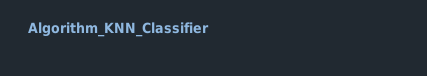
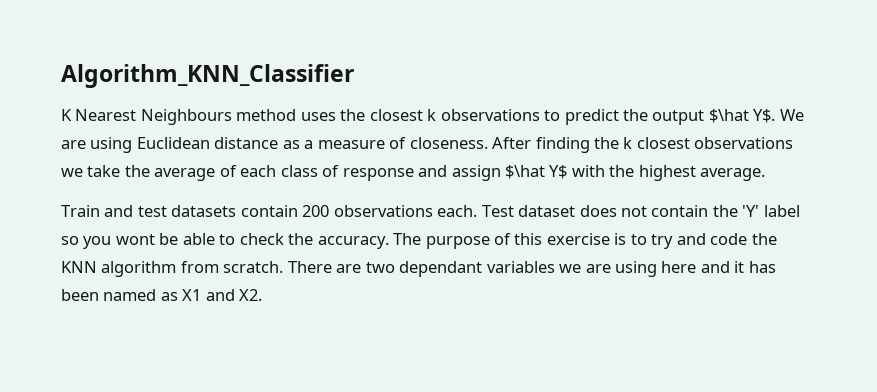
+ K Nearest Neighbours method uses the closest k observations to predict the output $\hat Y$. We are using Euclidean distance as a measure of closeness. After finding the k closest observations we take the average of each class of response and assign $\hat Y$ with the highest average.
+ Train and test datasets contain 200 observations each. Test dataset does not contain the 'Y' label so you wont be able to check the accuracy. The purpose of this exercise is to try and code the KNN algorithm from scratch. There are two dependant variables we are using here and it has been named as X1 and X2.

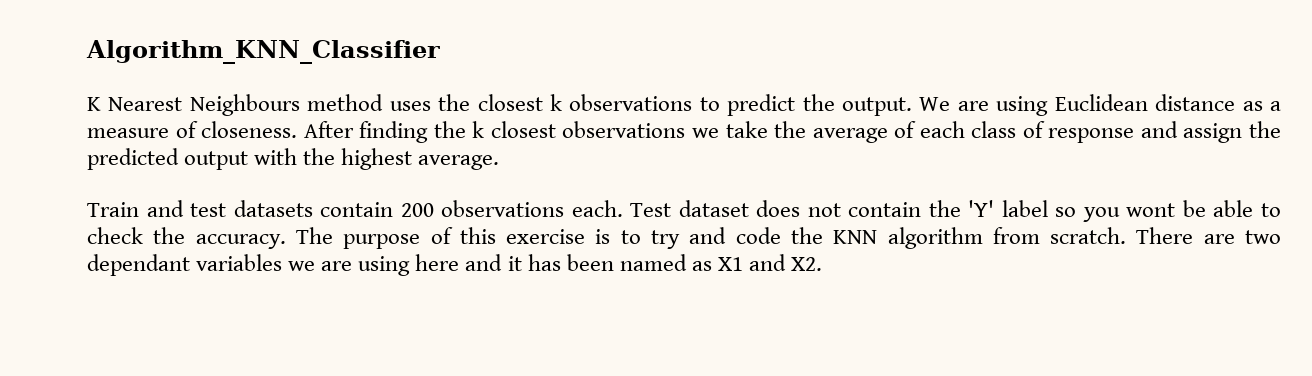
- K Nearest Neighbours method uses the closest k observations to predict the output $\hat Y$. We are using Euclidean distance as a measure of closeness.
+ K Nearest Neighbours method uses the closest k observations to predict the output. We are using Euclidean distance as a measure of closeness.
- After finding the k closest observations we take the average of each class of response and assign $\hat Y$ with the highest average.
+ After finding the k closest observations we take the average of each class of response and assign the predicted output with the highest average.

